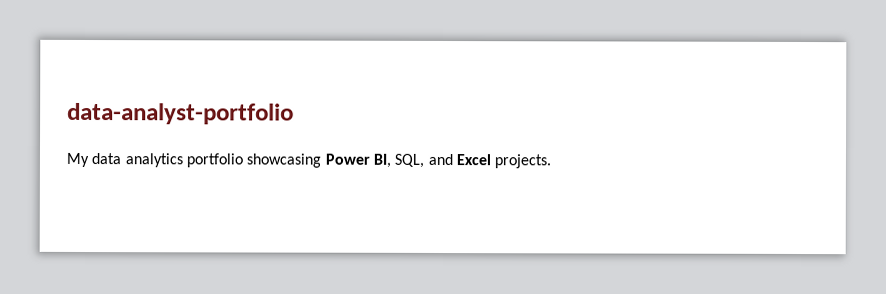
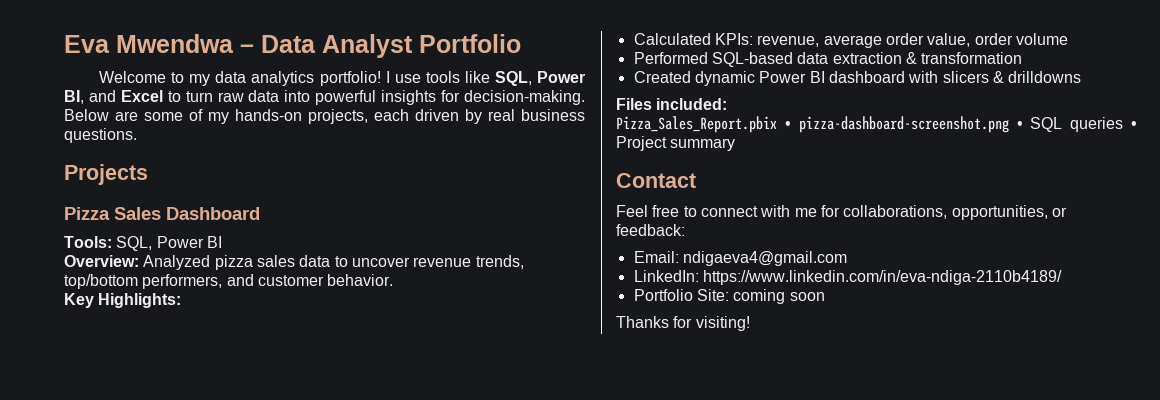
- data-analyst-portfolio
- My data analytics portfolio showcasing Power BI, SQL, and Excel projects.
+ Eva Mwendwa – Data Analyst Portfolio
+ Welcome to my data analytics portfolio! I use tools like SQL, Power BI, and Excel to turn raw data into powerful insights for decision-making. Below are some of my hands-on projects, each driven by real business questions.
+ Projects
+ Pizza Sales Dashboard
+ Tools: SQL, Power BI
+ Overview: Analyzed pizza sales data to uncover revenue trends, top/bottom performers, and customer behavior.
+ Key Highlights:
+ Calculated KPIs: revenue, average order value, order volume
+ Performed SQL-based data extraction & transformation
+ Created dynamic Power BI dashboard with slicers & drilldowns
+ Files included:
+ Pizza_Sales_Report.pbix • pizza-dashboard-screenshot.png • SQL queries • Project summary
+ Contact
+ Feel free to connect with me for collaborations, opportunities, or feedback:
+ Email: ndigaeva4@gmail.com
+ LinkedIn: https://www.linkedin.com/in/eva-ndiga-2110b4189/
+ Portfolio Site: coming soon
+ Thanks for visiting!

